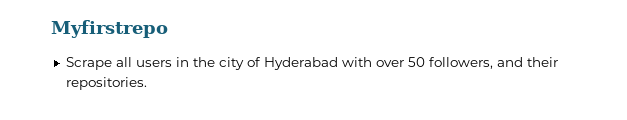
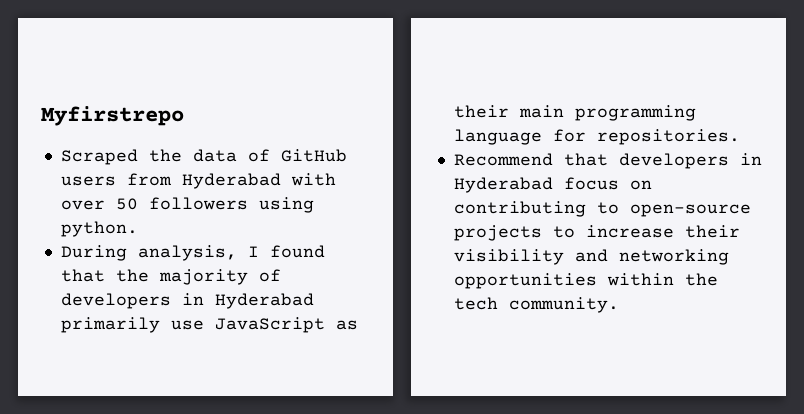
- Scrape all users in the city of Hyderabad with over 50 followers, and their repositories.
+ Scraped the data of GitHub users from Hyderabad with over 50 followers using python.
+ During analysis, I found that the majority of developers in Hyderabad primarily use JavaScript as their main programming language for repositories.
+ Recommend that developers in Hyderabad focus on contributing to open-source projects to increase their visibility and networking opportunities within the tech community.

